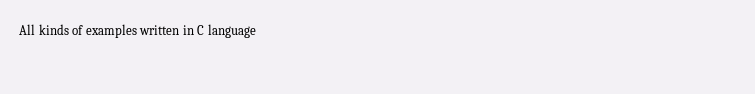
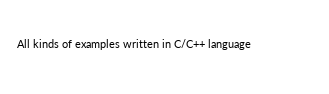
- All kinds of examples written in C language
+ All kinds of examples written in C/C++ language

